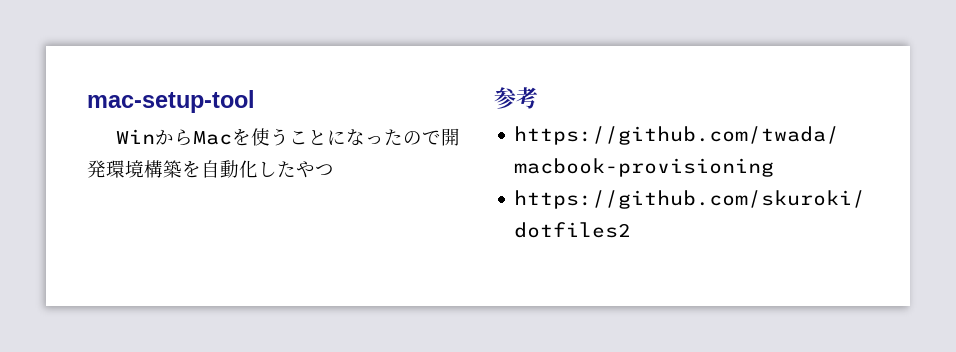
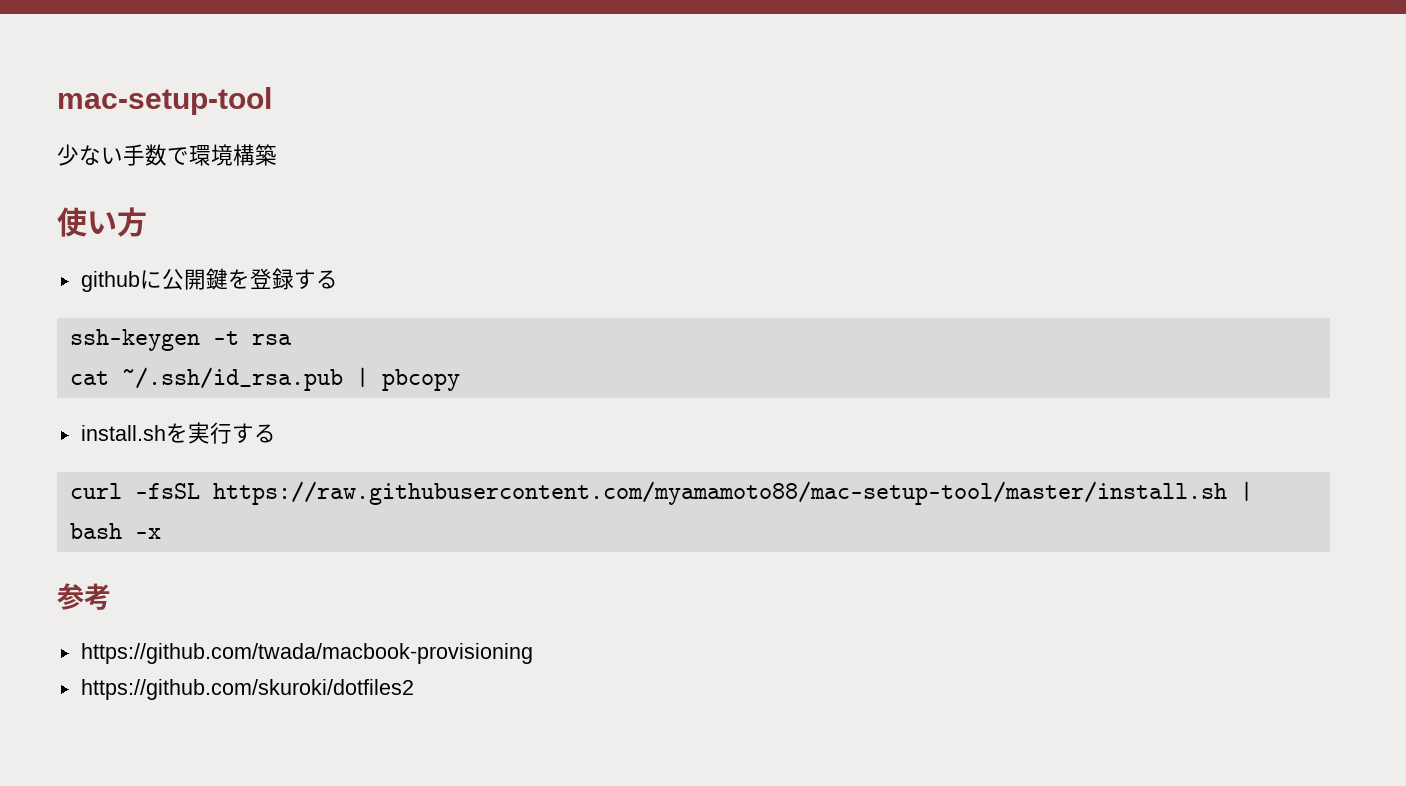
- WinからMacを使うことになったので開発環境構築を自動化したやつ
+ 少ない手数で環境構築
+ 使い方
+ githubに公開鍵を登録する
+ ssh-keygen -t rsa
+ cat ~/.ssh/id_rsa.pub | pbcopy
+ install.shを実行する
+ curl -fsSL https://raw.githubusercontent.com/myamamoto88/mac-setup-tool/master/install.sh | bash -x

